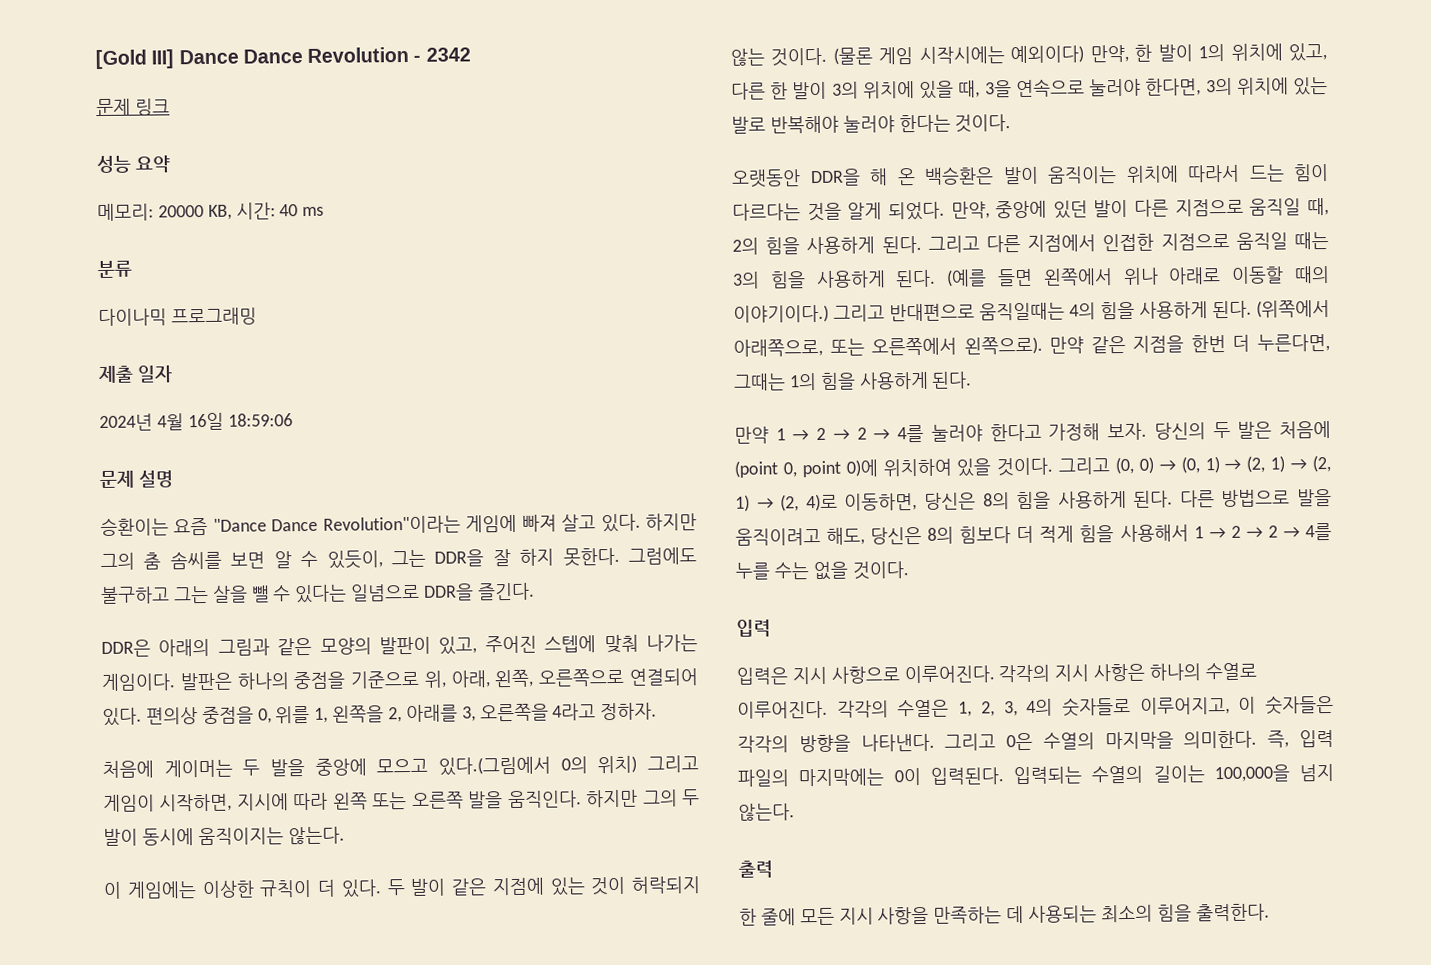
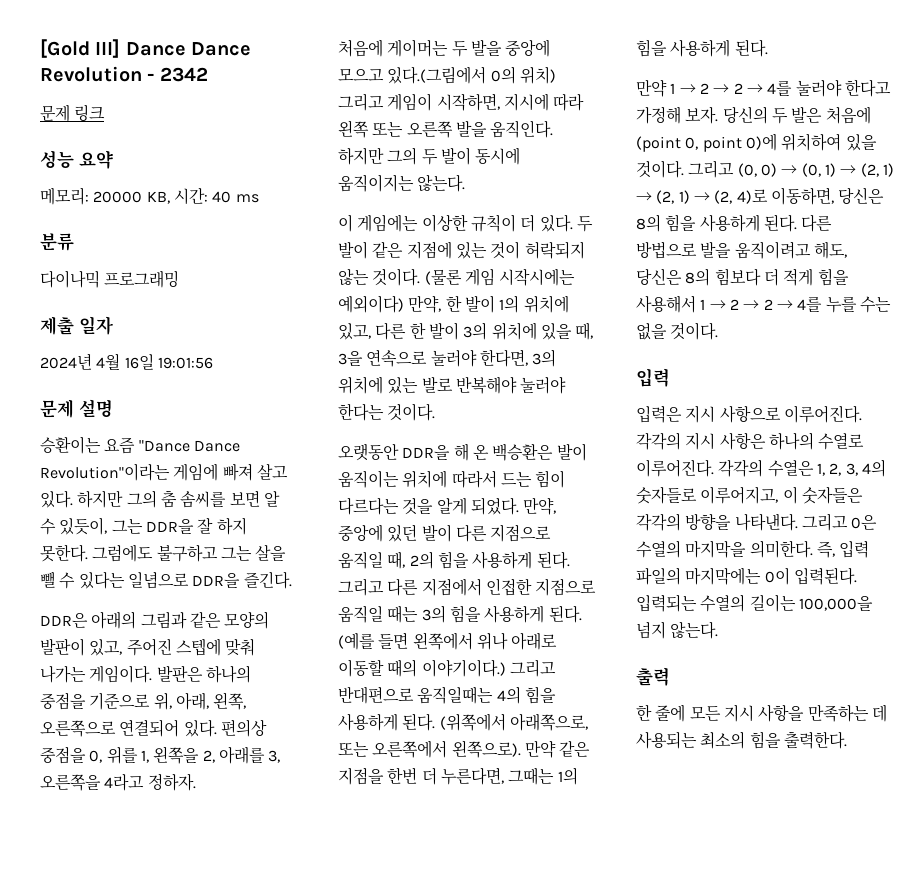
- 2024년 4월 16일 18:59:06
+ 2024년 4월 16일 19:01:56

